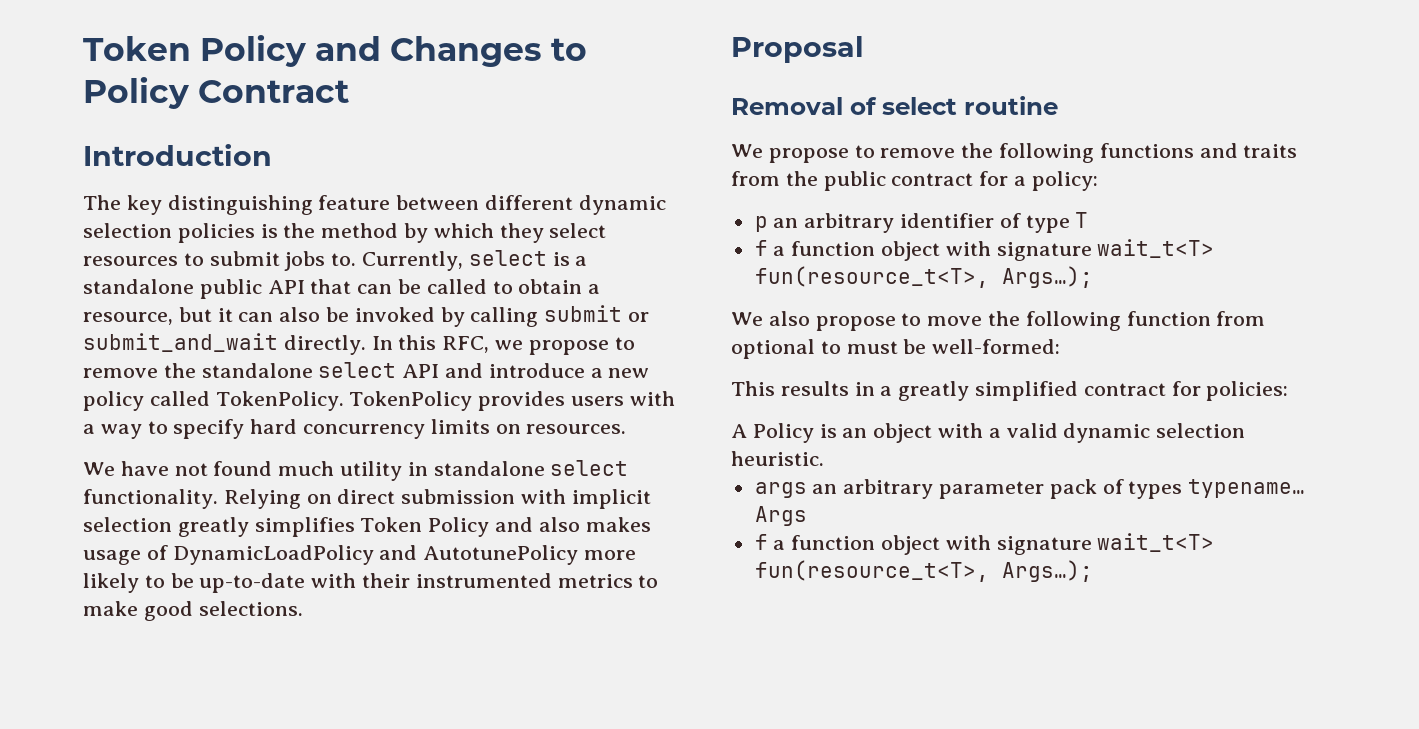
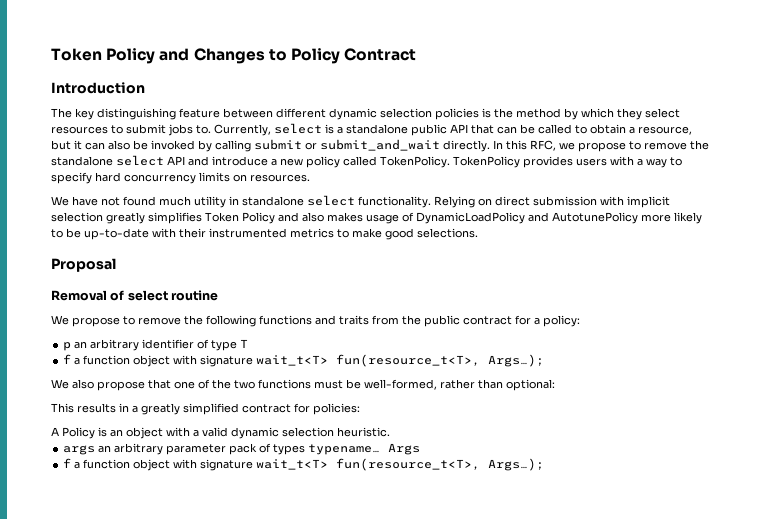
- We also propose to move the following function from optional to must be well-formed:
+ We also propose that one of the two functions must be well-formed, rather than optional:

